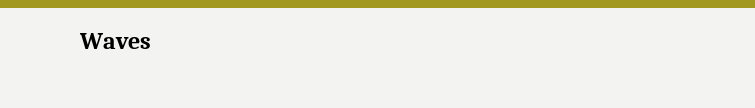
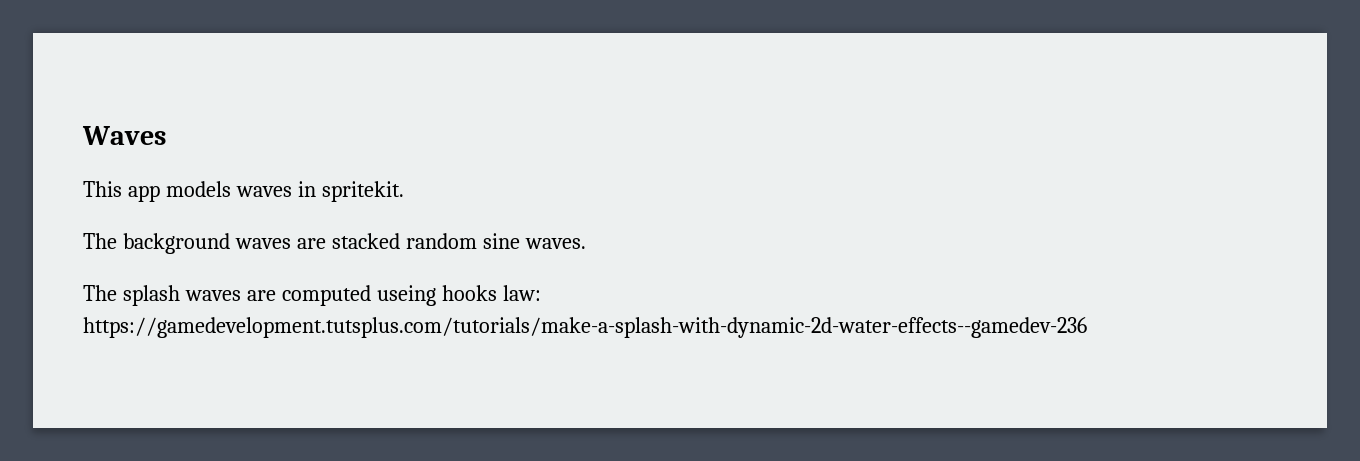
+ This app models waves in spritekit.
+ The background waves are stacked random sine waves.
+ The splash waves are computed useing hooks law: https://gamedevelopment.tutsplus.com/tutorials/make-a-splash-with-dynamic-2d-water-effects--gamedev-236

